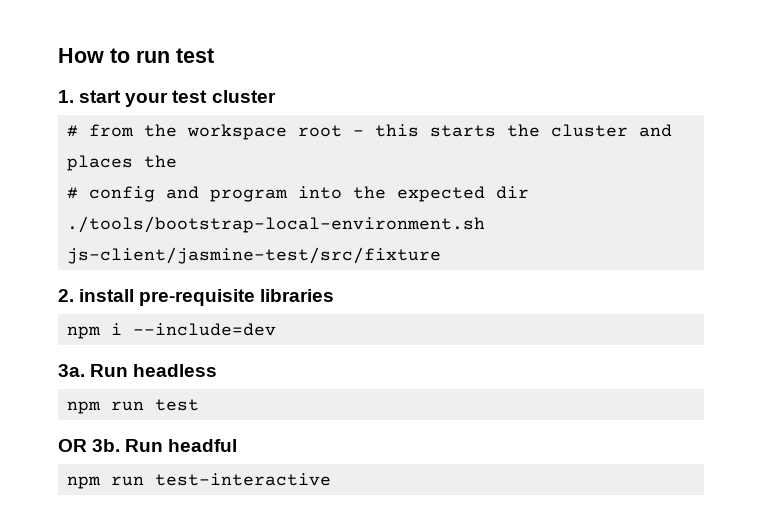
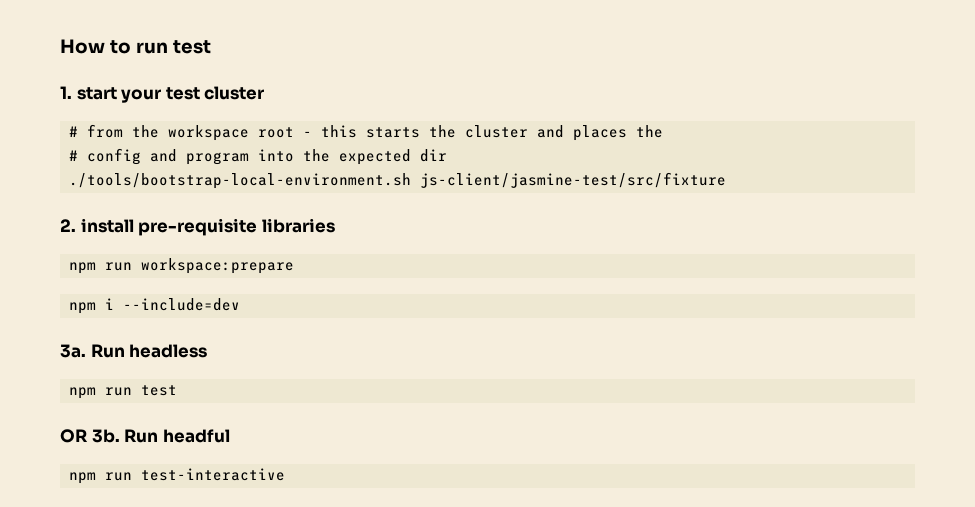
+ npm run workspace:prepare

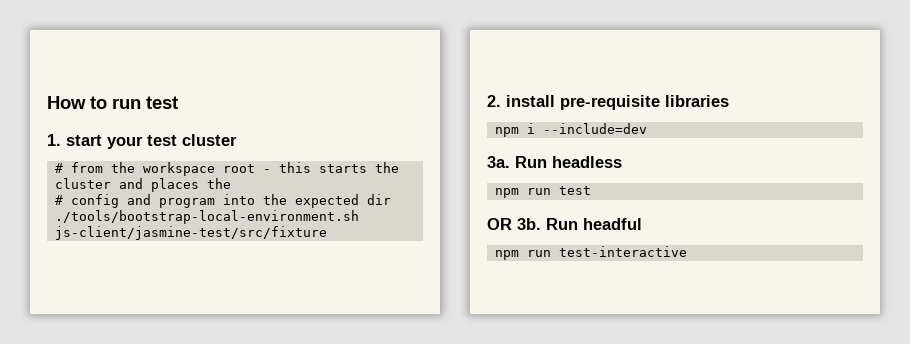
- npm run workspace:prepare

